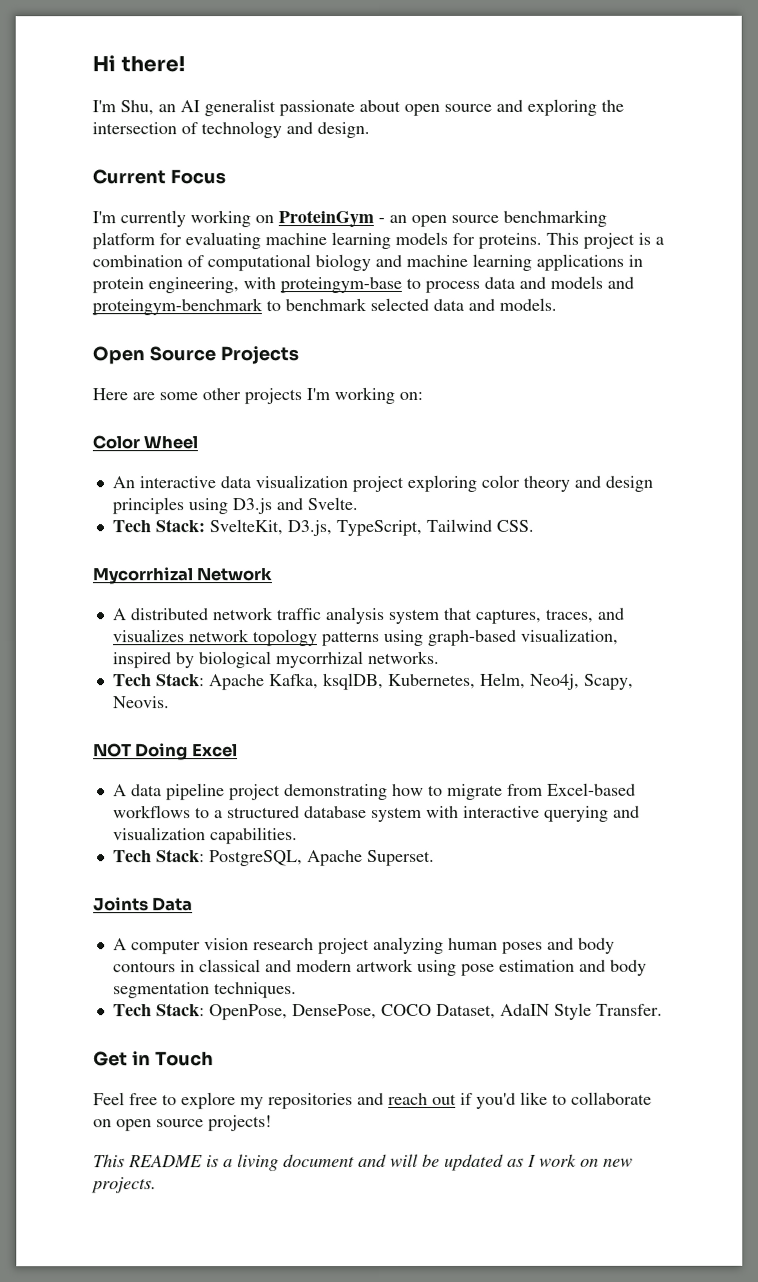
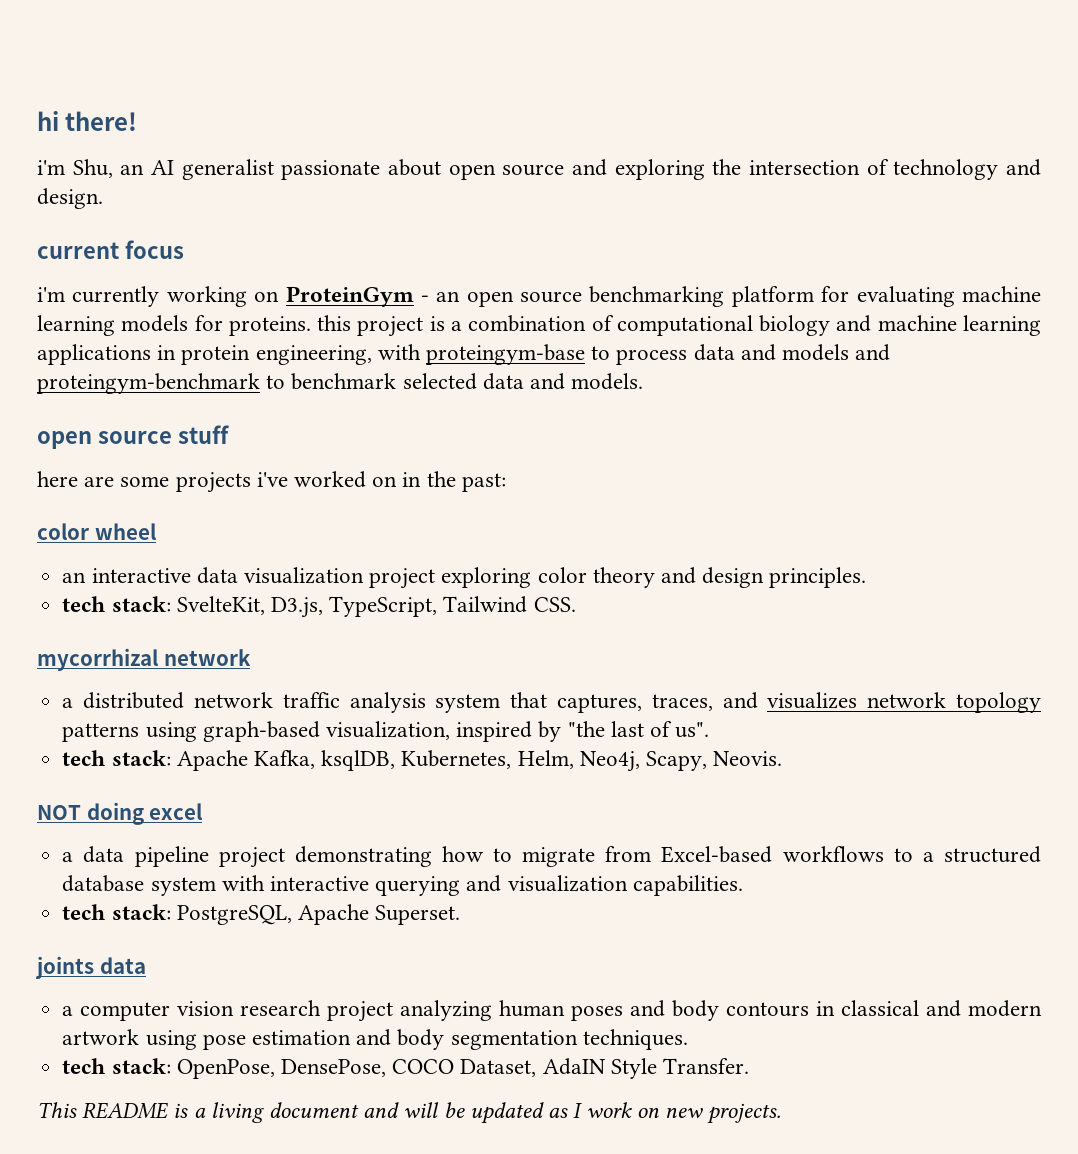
- Hi there!
+ hi there!
- I'm Shu, an AI generalist passionate about open source and exploring the intersection of technology and design.
+ i'm Shu, an AI generalist passionate about open source and exploring the intersection of technology and design.
- Current Focus
- I'm currently working on ProteinGym - an open source benchmarking platform for evaluating machine learning models for proteins. This project is a combination of computational biology and machine learning applications in protein engineering, with proteingym-base to process data and models and proteingym-benchmark to benchmark selected data and models.
+ current focus
+ i'm currently working on ProteinGym - an open source benchmarking platform for evaluating machine learning models for proteins. this project is a combination of computational biology and machine learning applications in protein engineering, with proteingym-base to process data and models and proteingym-benchmark to benchmark selected data and models.
- Open Source Projects
- Here are some other projects I'm working on:
- Color Wheel
- An interactive data visualization project exploring color theory and design principles using D3.js and Svelte.
- Tech Stack: SvelteKit, D3.js, TypeScript, Tailwind CSS.
+ open source stuff
+ here are some projects i've worked on in the past:
+ color wheel
+ an interactive data visualization project exploring color theory and design principles.
+ tech stack: SvelteKit, D3.js, TypeScript, Tailwind CSS.
- Mycorrhizal Network
- A distributed network traffic analysis system that captures, traces, and visualizes network topology patterns using graph-based visualization, inspired by biological mycorrhizal networks.
- Tech Stack: Apache Kafka, ksqlDB, Kubernetes, Helm, Neo4j, Scapy, Neovis.
+ mycorrhizal network
+ a distributed network traffic analysis system that captures, traces, and visualizes network topology patterns using graph-based visualization, inspired by "the last of us".
+ tech stack: Apache Kafka, ksqlDB, Kubernetes, Helm, Neo4j, Scapy, Neovis.
- NOT Doing Excel
- A data pipeline project demonstrating how to migrate from Excel-based workflows to a structured database system with interactive querying and visualization capabilities.
+ NOT doing excel
+ a data pipeline project demonstrating how to migrate from Excel-based workflows to a structured database system with interactive querying and visualization capabilities.
- Tech Stack: PostgreSQL, Apache Superset.
+ tech stack: PostgreSQL, Apache Superset.
- Joints Data
- A computer vision research project analyzing human poses and body contours in classical and modern artwork using pose estimation and body segmentation techniques.
+ joints data
+ a computer vision research project analyzing human poses and body contours in classical and modern artwork using pose estimation and body segmentation techniques.
- Tech Stack: OpenPose, DensePose, COCO Dataset, AdaIN Style Transfer.
+ tech stack: OpenPose, DensePose, COCO Dataset, AdaIN Style Transfer.
- Get in Touch
- Feel free to explore my repositories and reach out if you'd like to collaborate on open source projects!

